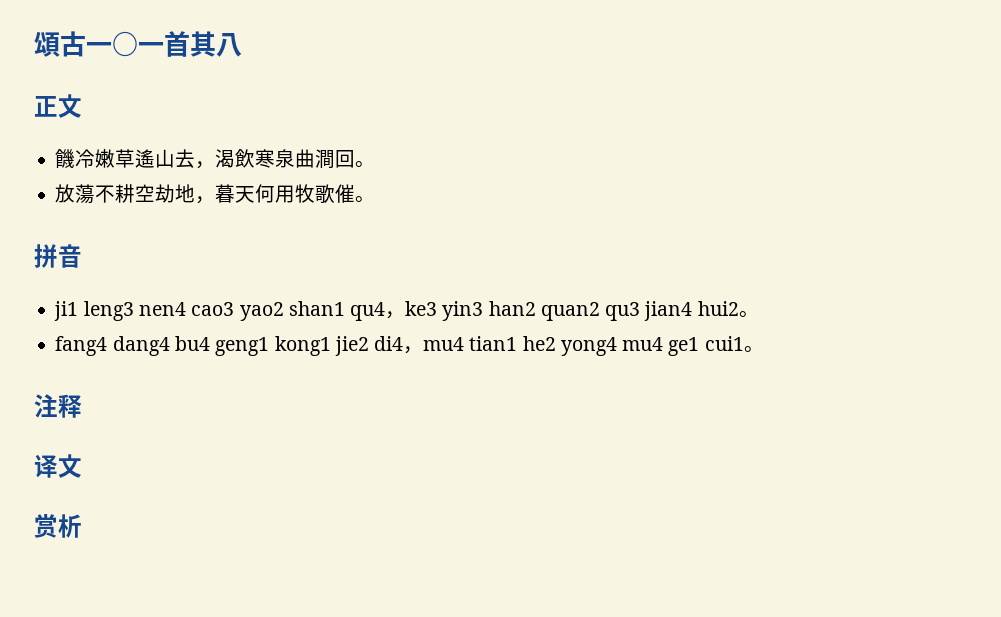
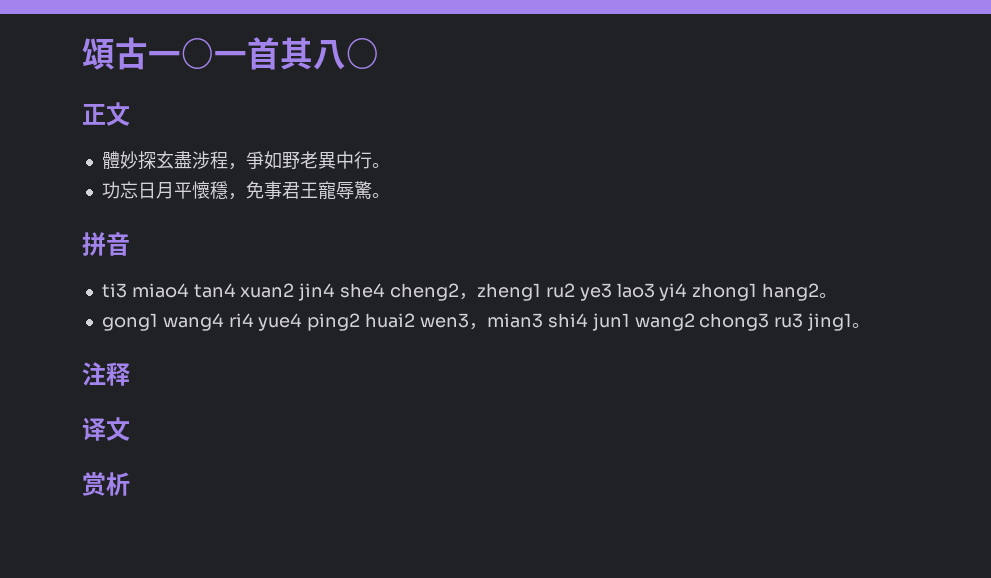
- 頌古一○一首其八
+ 頌古一○一首其八○
- 饑冷嫩草遙山去，渴飲寒泉曲澗回。
- 放蕩不耕空劫地，暮天何用牧歌催。
+ 體妙探玄盡涉程，爭如野老異中行。
+ 功忘日月平懷穩，免事君王寵辱驚。
  拼音
- ji1 leng3 nen4 cao3 yao2 shan1 qu4，ke3 yin3 han2 quan2 qu3 jian4 hui2。
- fang4 dang4 bu4 geng1 kong1 jie2 di4，mu4 tian1 he2 yong4 mu4 ge1 cui1。
+ ti3 miao4 tan4 xuan2 jin4 she4 cheng2，zheng1 ru2 ye3 lao3 yi4 zhong1 hang2。
+ gong1 wang4 ri4 yue4 ping2 huai2 wen3，mian3 shi4 jun1 wang2 chong3 ru3 jing1。

